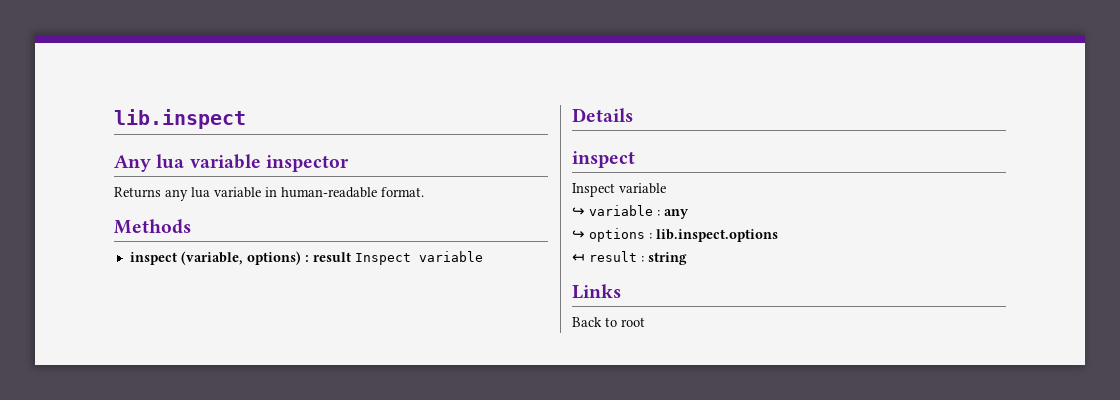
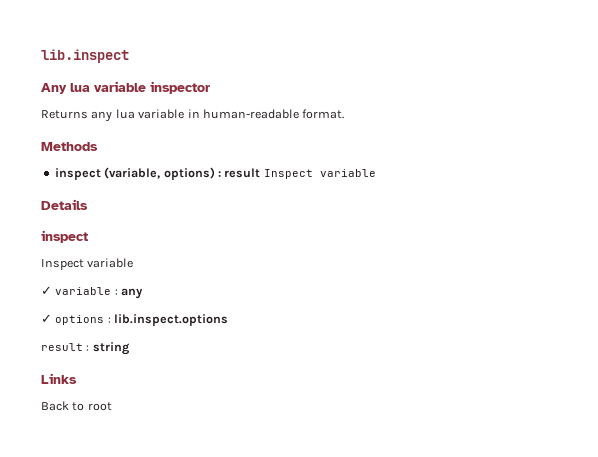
- ↪ variable : any
+ ✓ variable : any
- ↪ options : lib.inspect.options
+ ✓ options : lib.inspect.options
- ↤ result : string
+ result : string

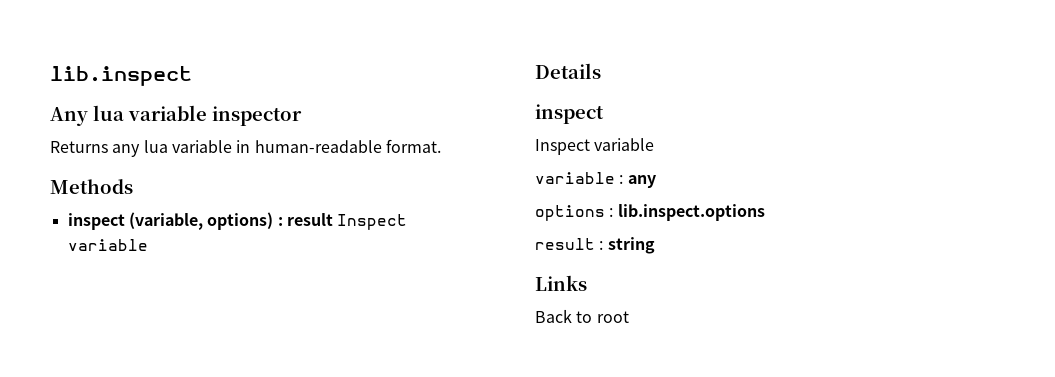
- ✓ variable : any
+ variable : any
- ✓ options : lib.inspect.options
+ options : lib.inspect.options

